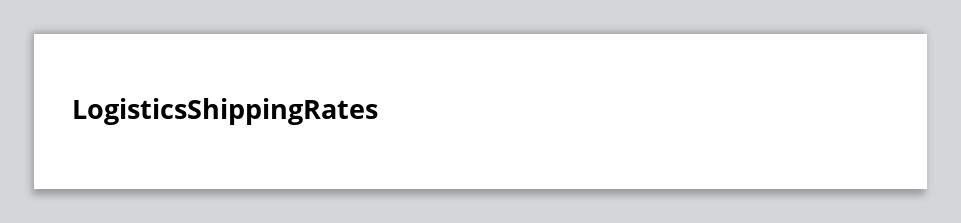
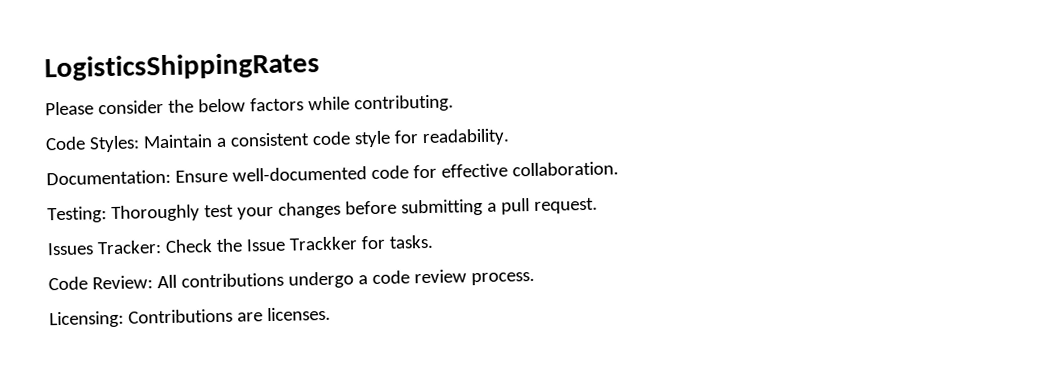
+ Please consider the below factors while contributing.
+ Code Styles: Maintain a consistent code style for readability.
+ Documentation: Ensure well-documented code for effective collaboration.
+ Testing: Thoroughly test your changes before submitting a pull request.
+ Issues Tracker: Check the Issue Trackker for tasks.
+ Code Review: All contributions undergo a code review process.
+ Licensing: Contributions are licenses.

